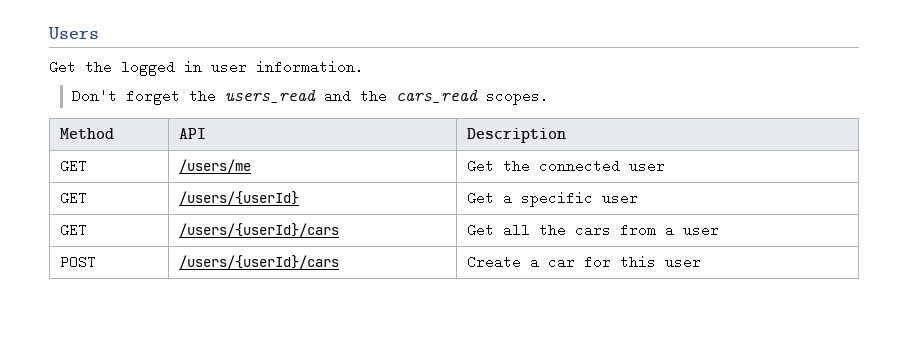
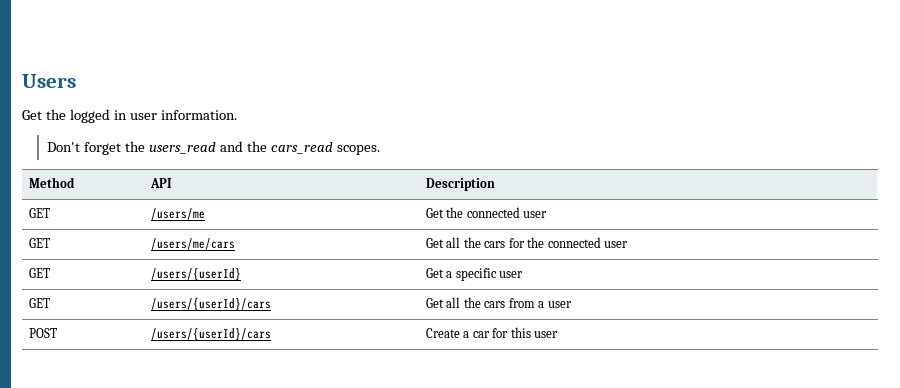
+ GET | /users/me/cars | Get all the cars for the connected user

